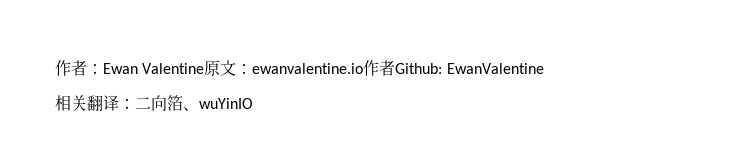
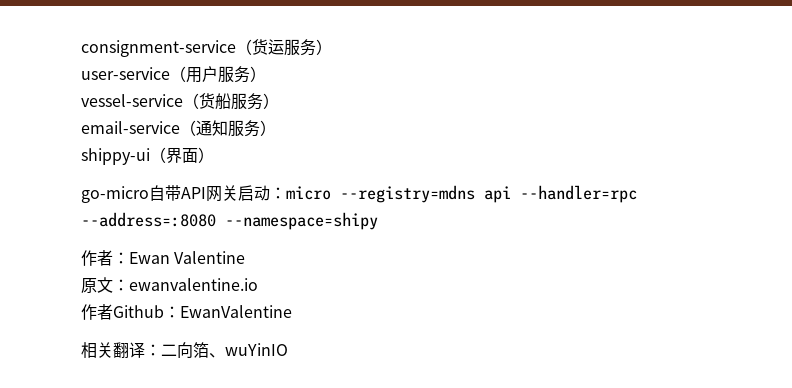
+ consignment-service（货运服务）
+ user-service（用户服务）
+ vessel-service（货船服务）
+ email-service（通知服务）
+ shippy-ui（界面）
+ go-micro自带API网关启动：micro --registry=mdns api --handler=rpc --address=:8080 --namespace=shipy
- 作者：Ewan Valentine原文：ewanvalentine.io作者Github: EwanValentine
+ 作者：Ewan Valentine
+ 原文：ewanvalentine.io
+ 作者Github：EwanValentine

